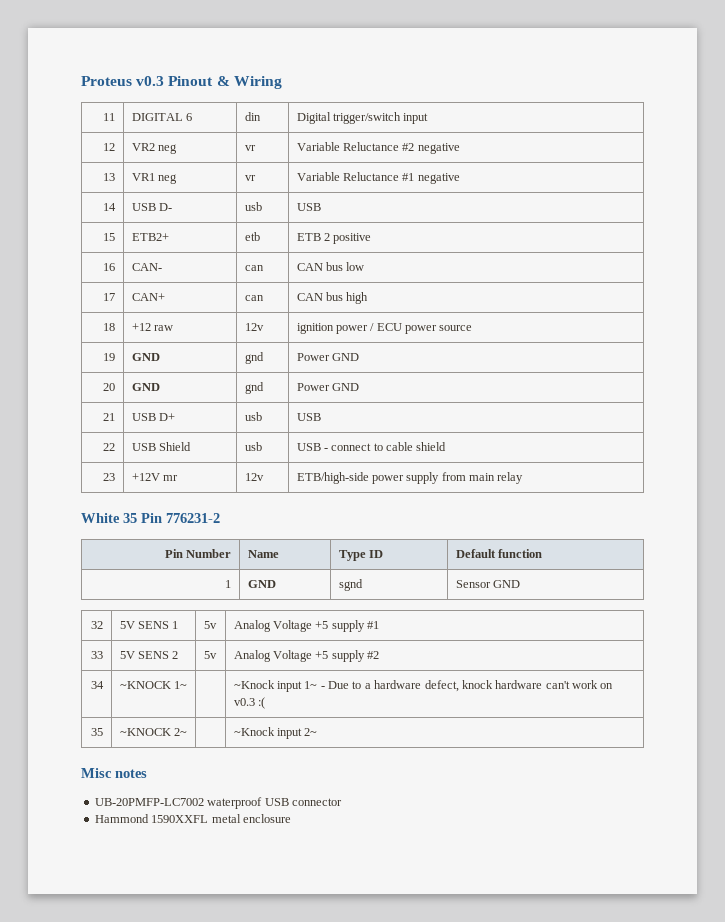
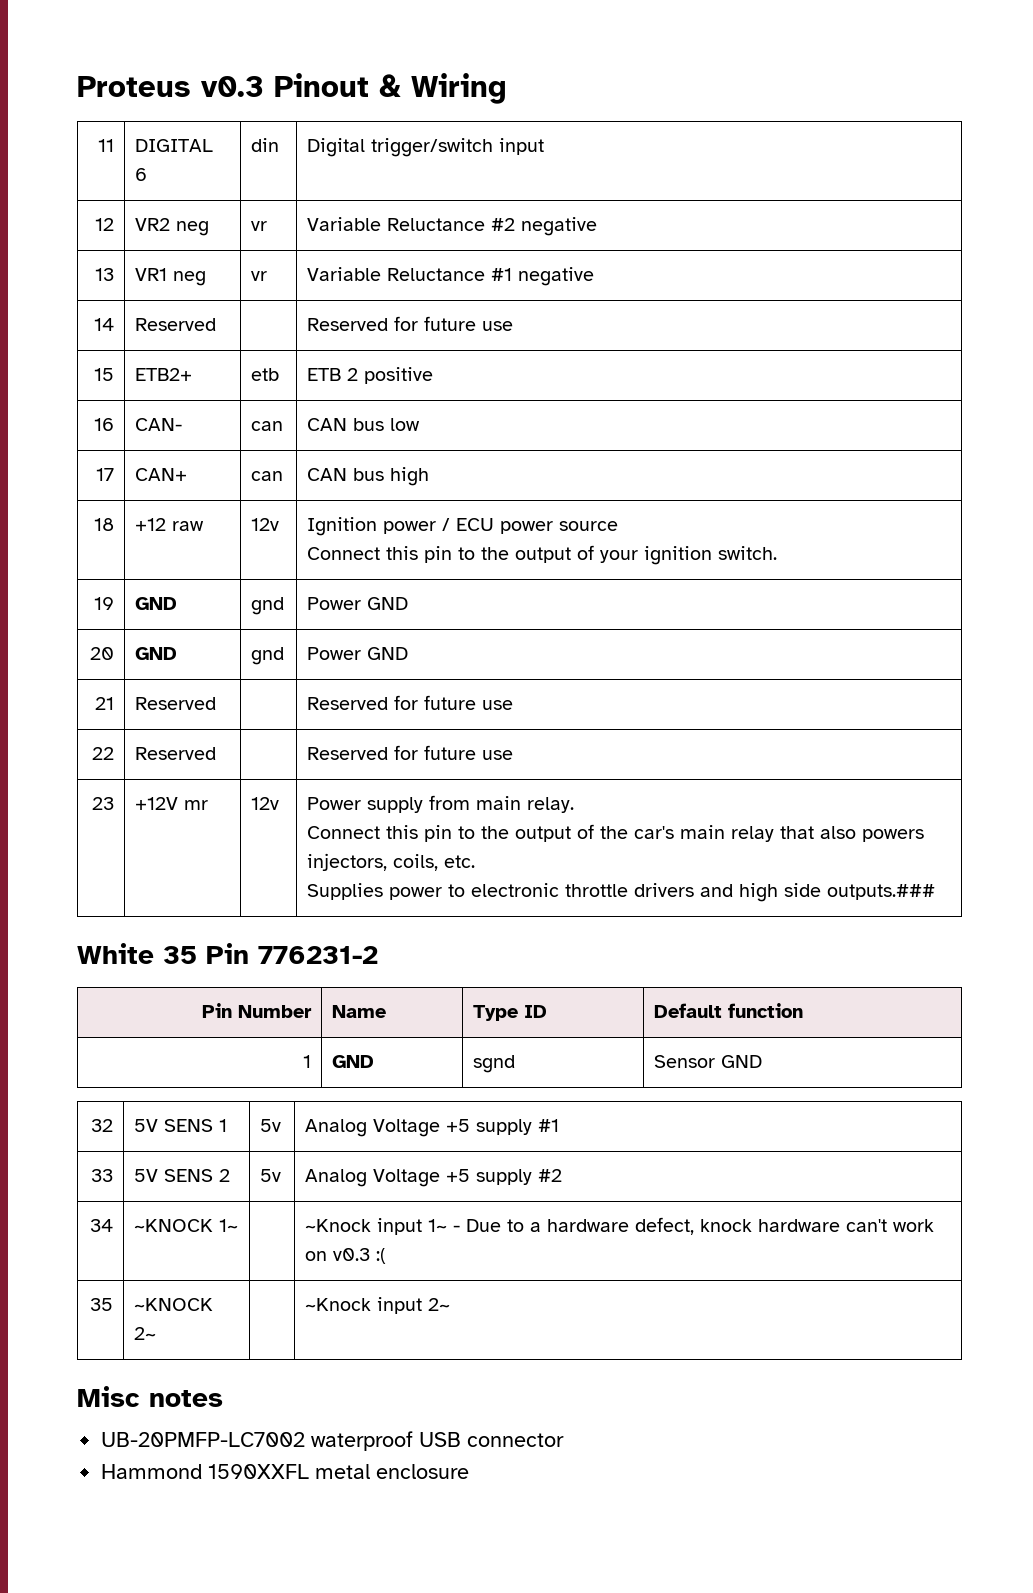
- 14 | USB D- | usb | USB
+ 14 | Reserved | | Reserved for future use
- 18 | +12 raw | 12v | ignition power / ECU power source
+ 18 | +12 raw | 12v | Ignition power / ECU power source
+ Connect this pin to the output of your ignition switch.
- 21 | USB D+ | usb | USB
- 22 | USB Shield | usb | USB - connect to cable shield
+ 21 | Reserved | | Reserved for future use
+ 22 | Reserved | | Reserved for future use
- 23 | +12V mr | 12v | ETB/high-side power supply from main relay
+ 23 | +12V mr | 12v | Power supply from main relay.
+ Connect this pin to the output of the car's main relay that also powers injectors, coils, etc.
+ Supplies power to electronic throttle drivers and high side outputs.###

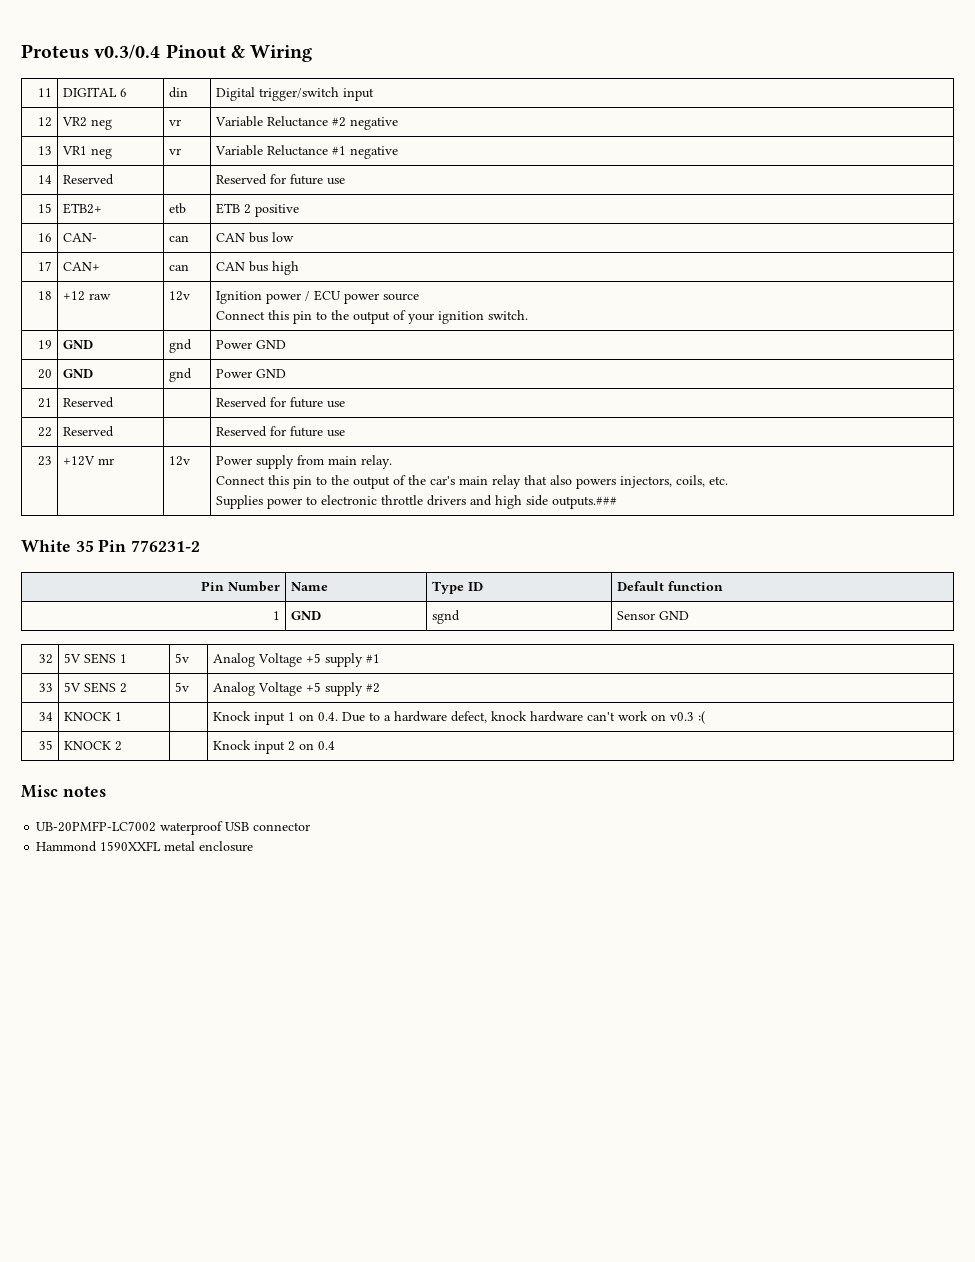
- Proteus v0.3 Pinout & Wiring
+ Proteus v0.3/0.4 Pinout & Wiring
- 34 | ~KNOCK 1~ | | ~Knock input 1~ - Due to a hardware defect, knock hardware can't work on v0.3 :(
+ 34 | KNOCK 1 | | Knock input 1 on 0.4. Due to a hardware defect, knock hardware can't work on v0.3 :(
- 35 | ~KNOCK 2~ | | ~Knock input 2~
+ 35 | KNOCK 2 | | Knock input 2 on 0.4

